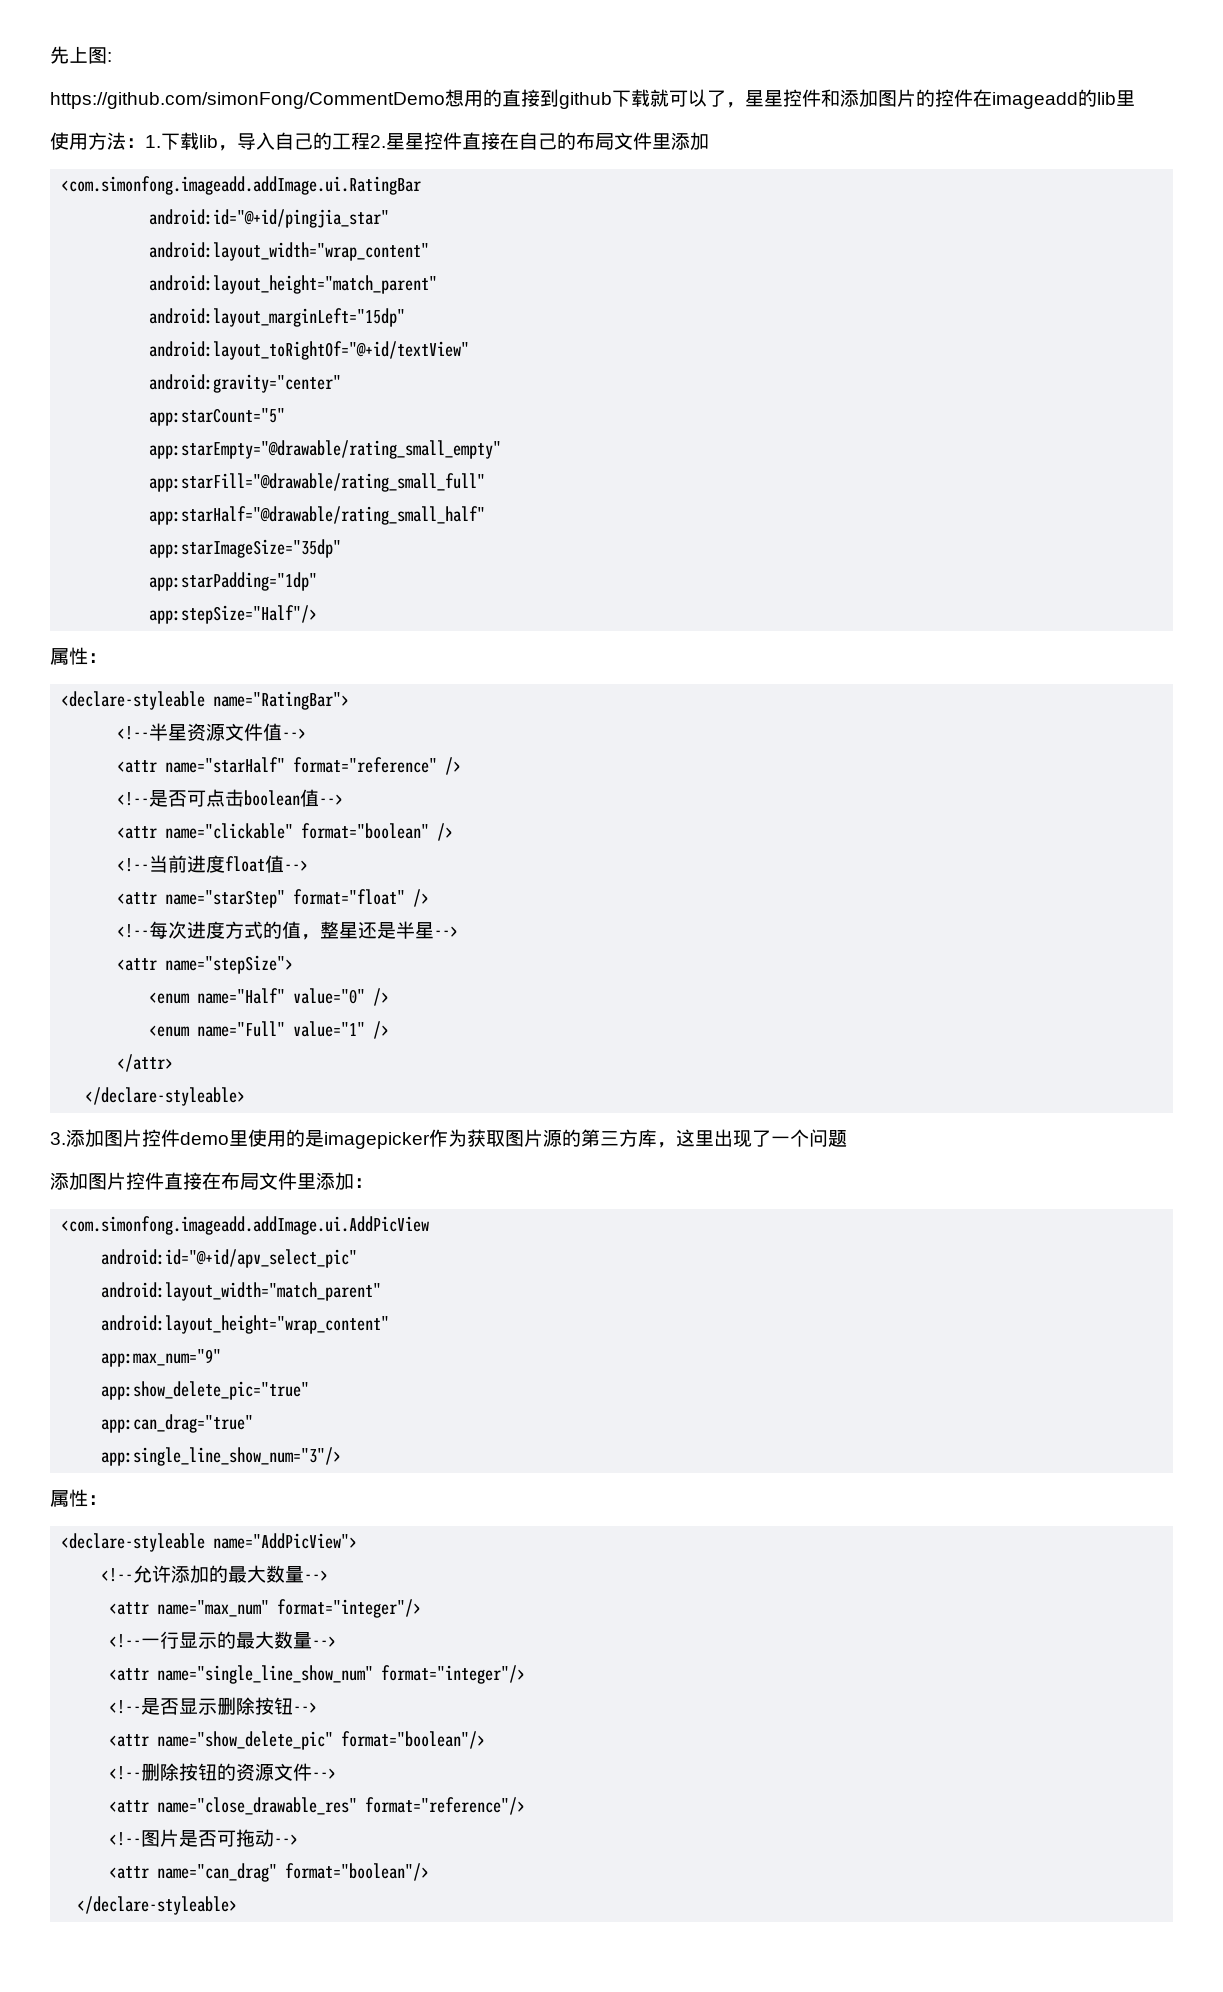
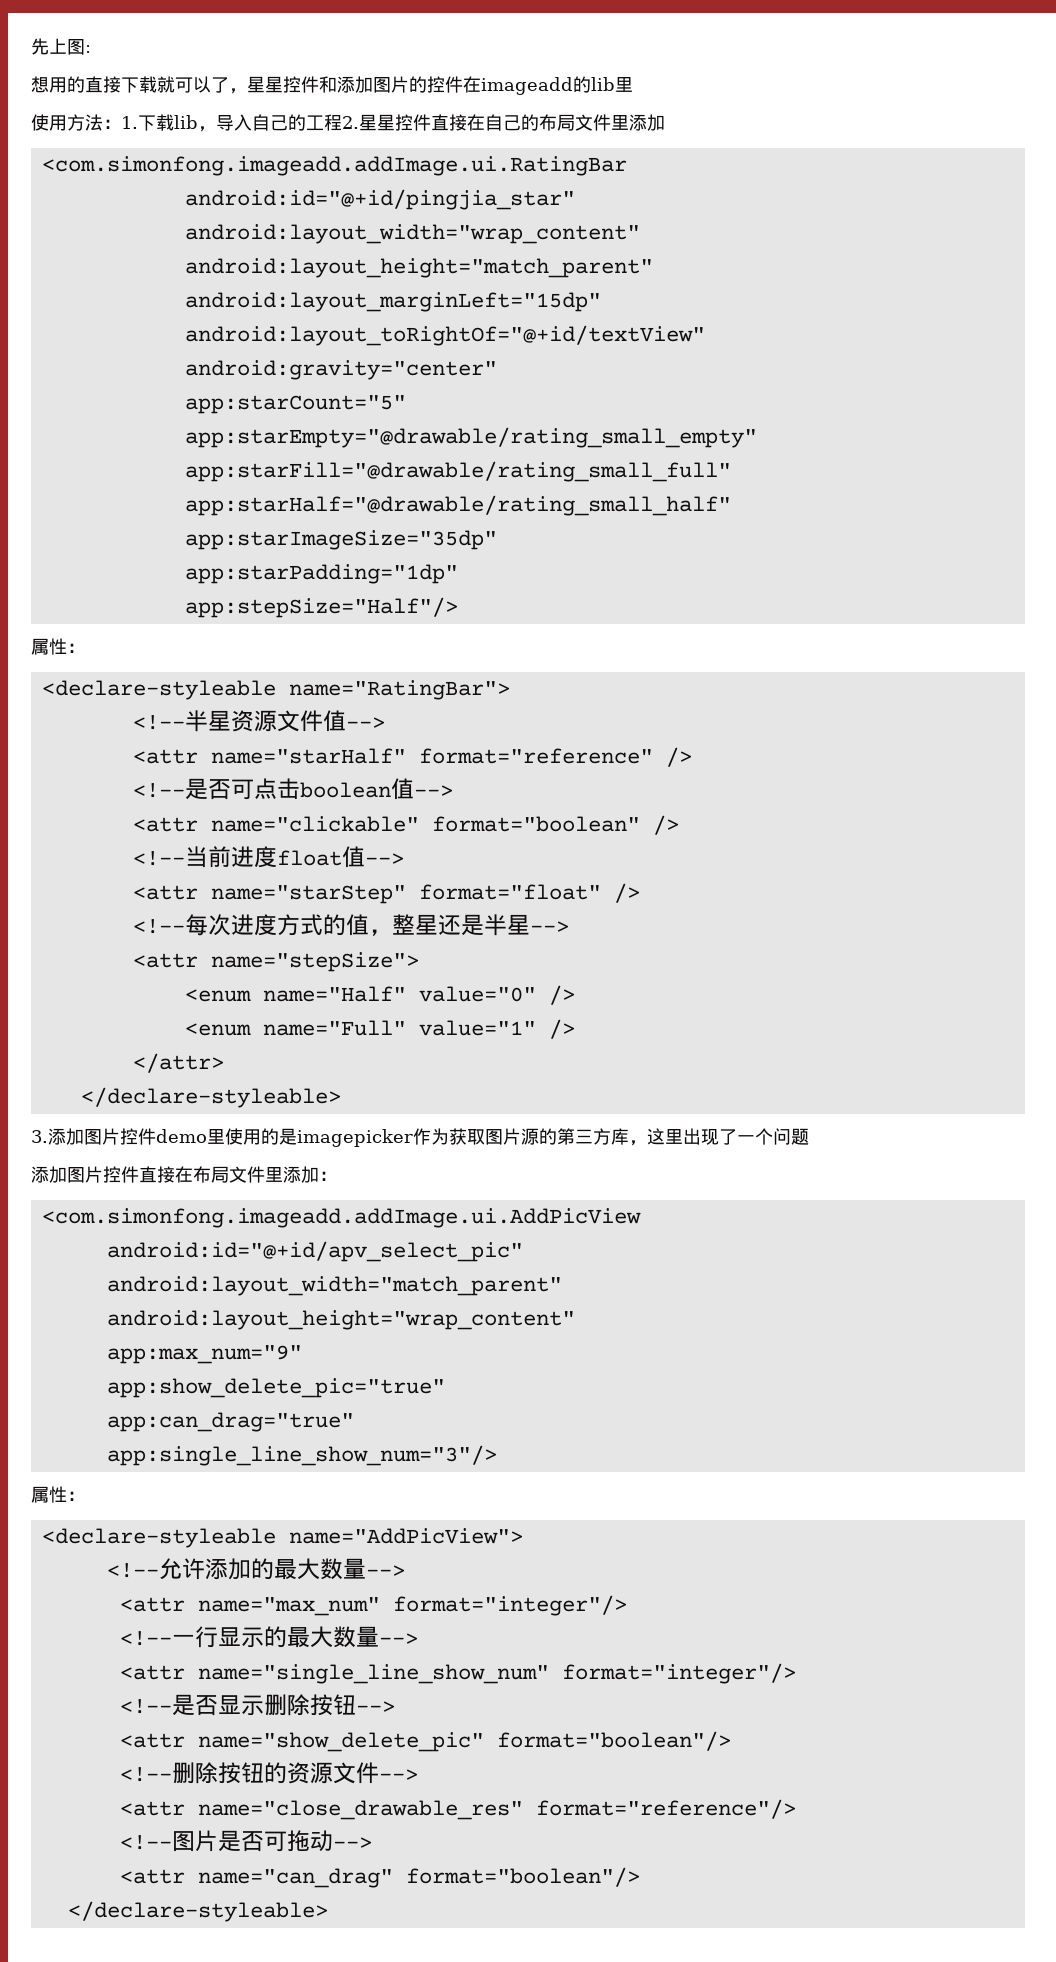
- https://github.com/simonFong/CommentDemo想用的直接到github下载就可以了，星星控件和添加图片的控件在imageadd的lib里
+ 想用的直接下载就可以了，星星控件和添加图片的控件在imageadd的lib里

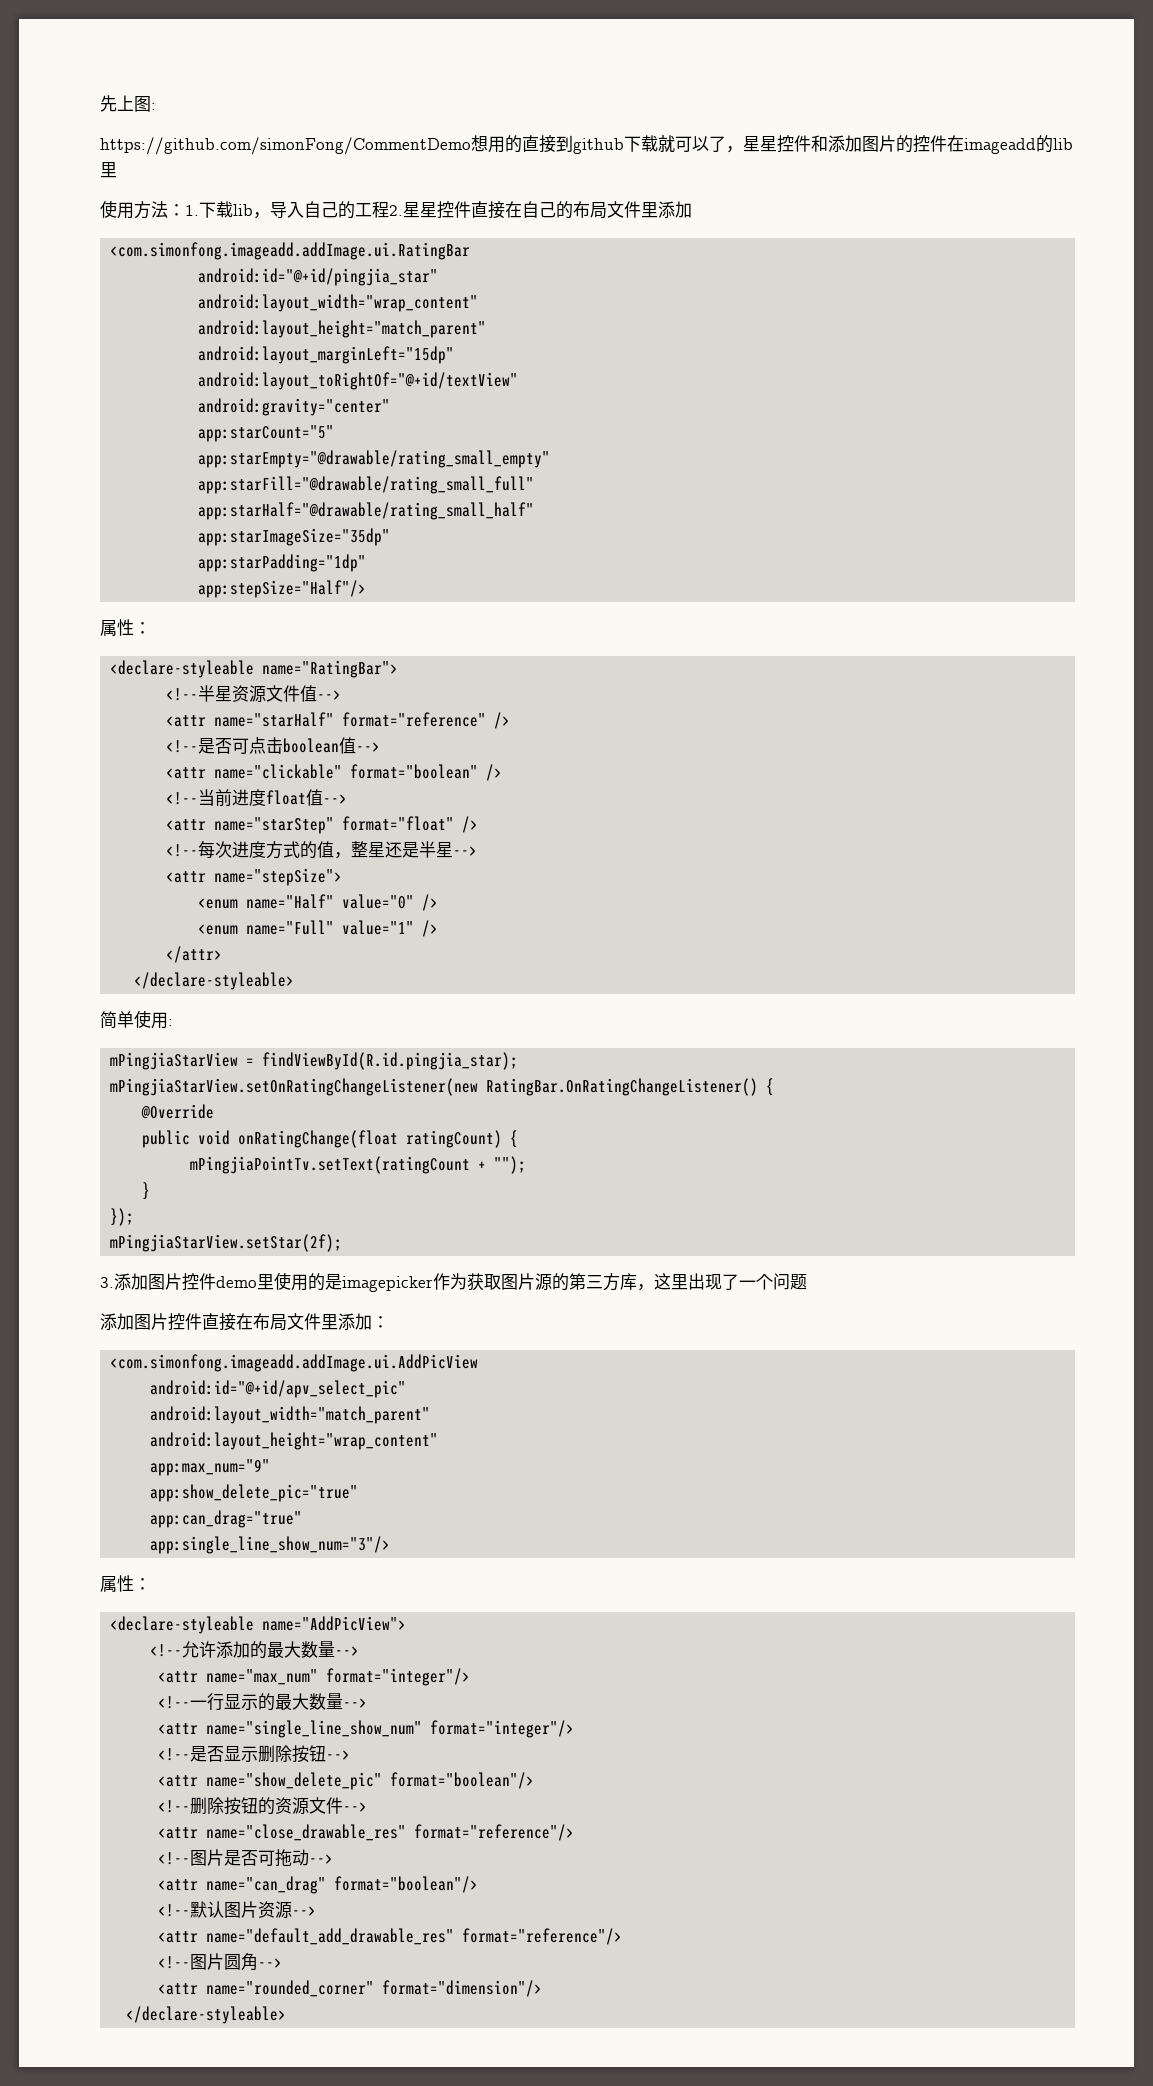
- 想用的直接下载就可以了，星星控件和添加图片的控件在imageadd的lib里
+ https://github.com/simonFong/CommentDemo想用的直接到github下载就可以了，星星控件和添加图片的控件在imageadd的lib里
+ 简单使用:
+ mPingjiaStarView = findViewById(R.id.pingjia_star);
+ mPingjiaStarView.setOnRatingChangeListener(new RatingBar.OnRatingChangeListener() {
+ @Override
+ public void onRatingChange(float ratingCount) {
+ mPingjiaPointTv.setText(ratingCount + "");
+ }
+ });
+ mPingjiaStarView.setStar(2f);
+ <!--默认图片资源-->
+ <attr name="default_add_drawable_res" format="reference"/>
+ <!--图片圆角-->
+ <attr name="rounded_corner" format="dimension"/>

